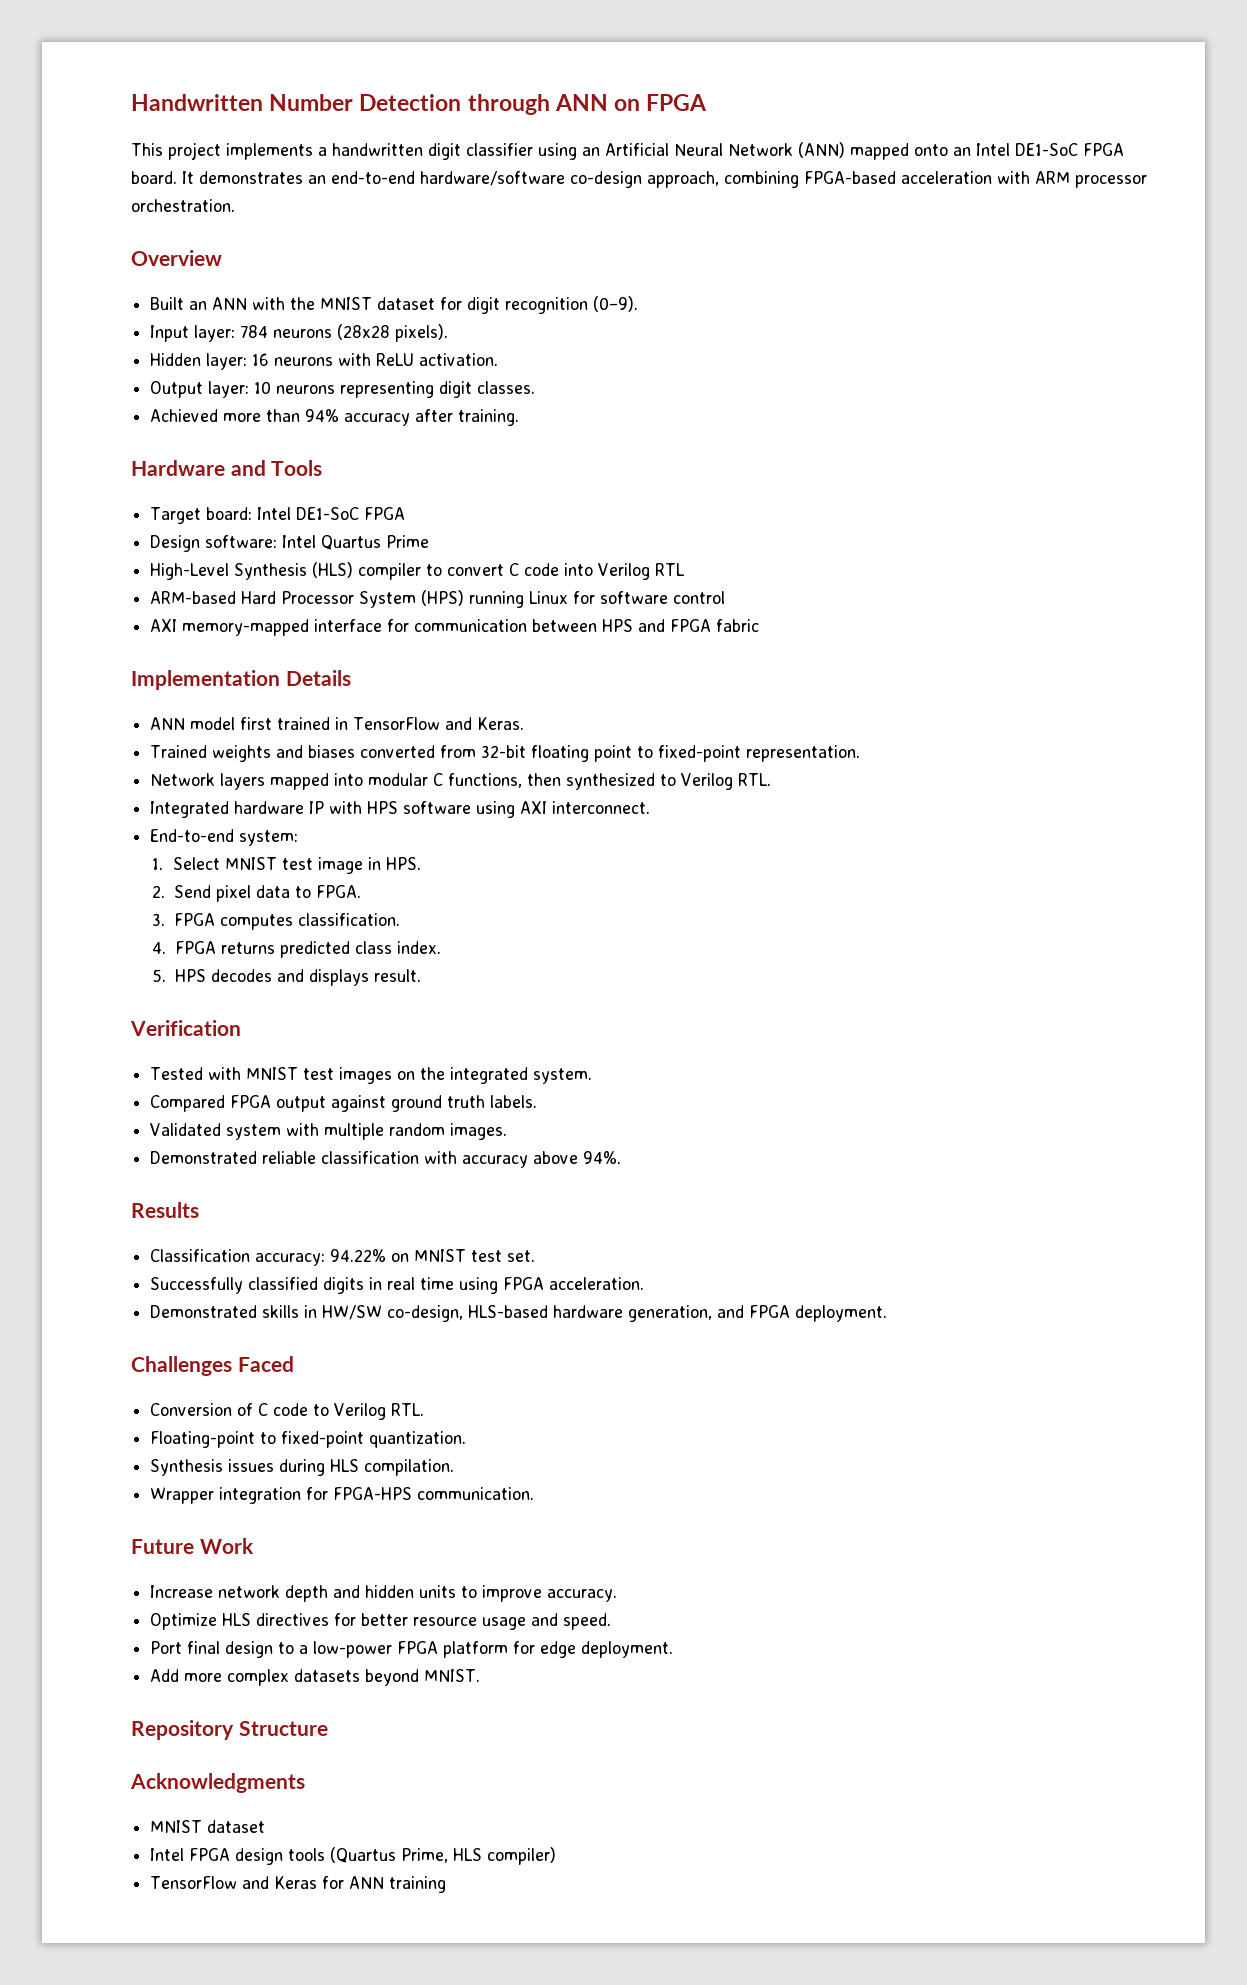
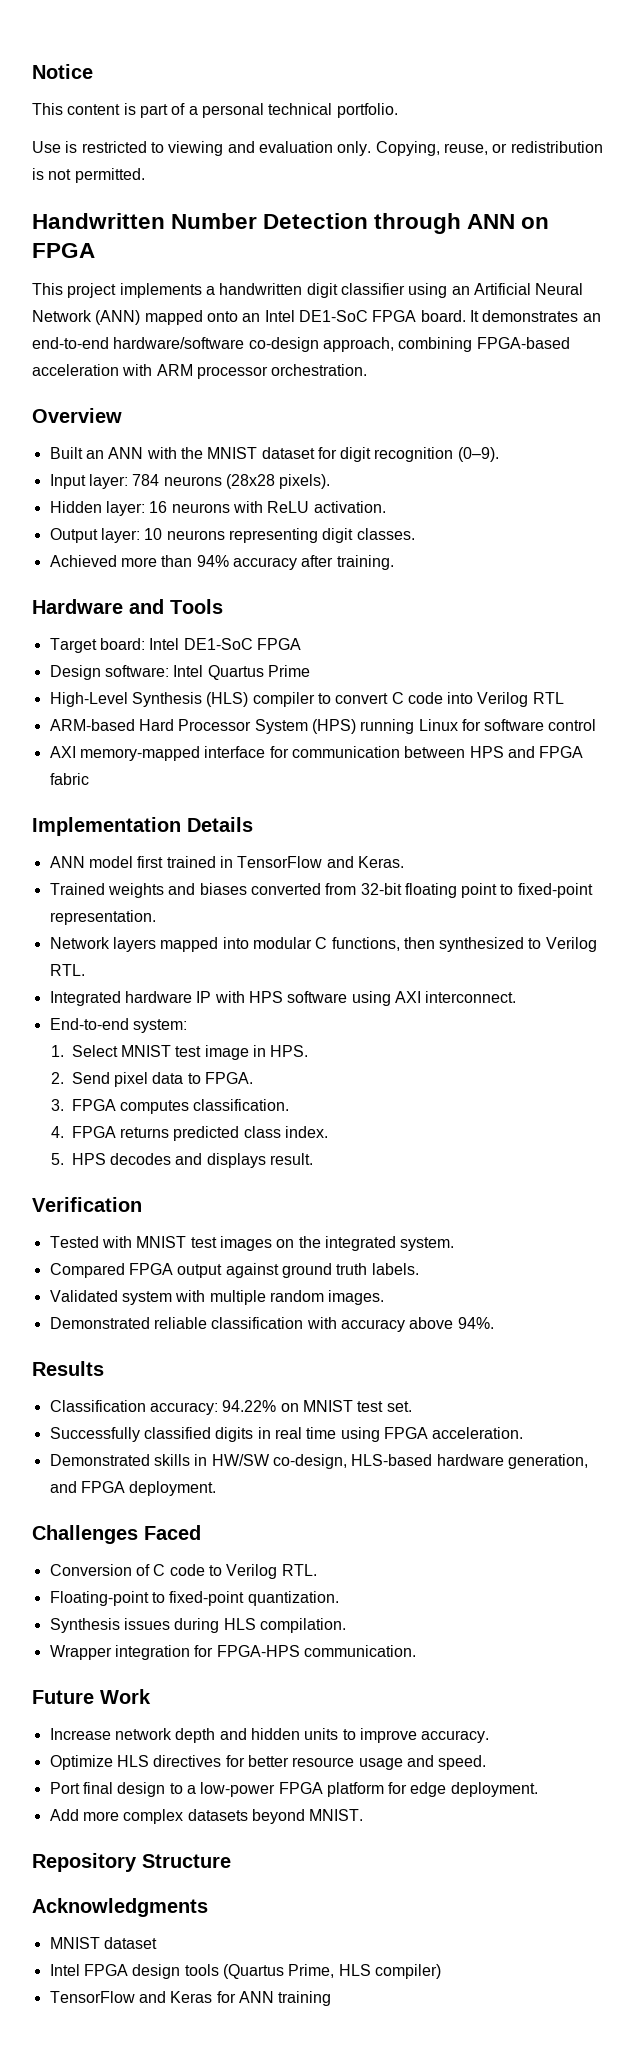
+ Notice
+ This content is part of a personal technical portfolio.
+ Use is restricted to viewing and evaluation only. Copying, reuse, or redistribution is not permitted.

